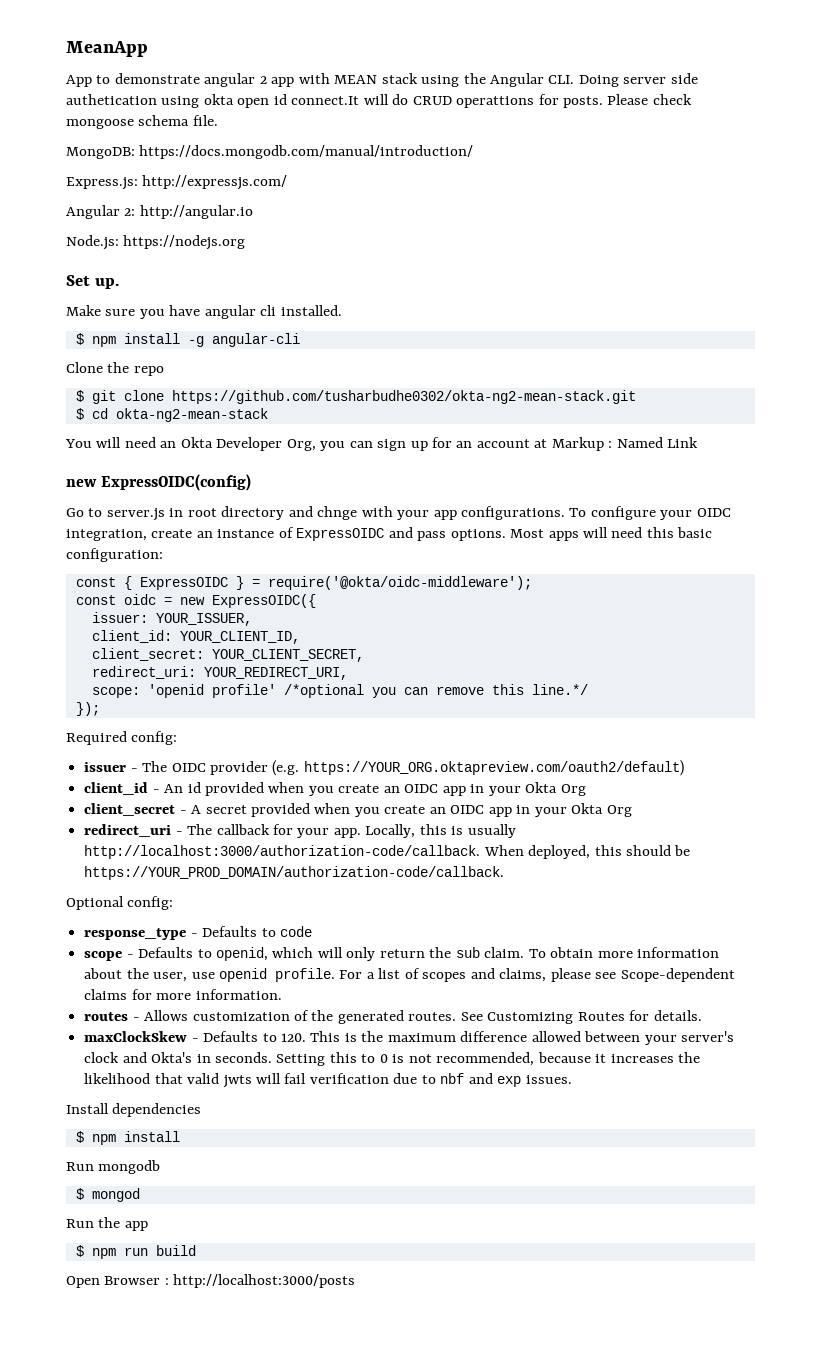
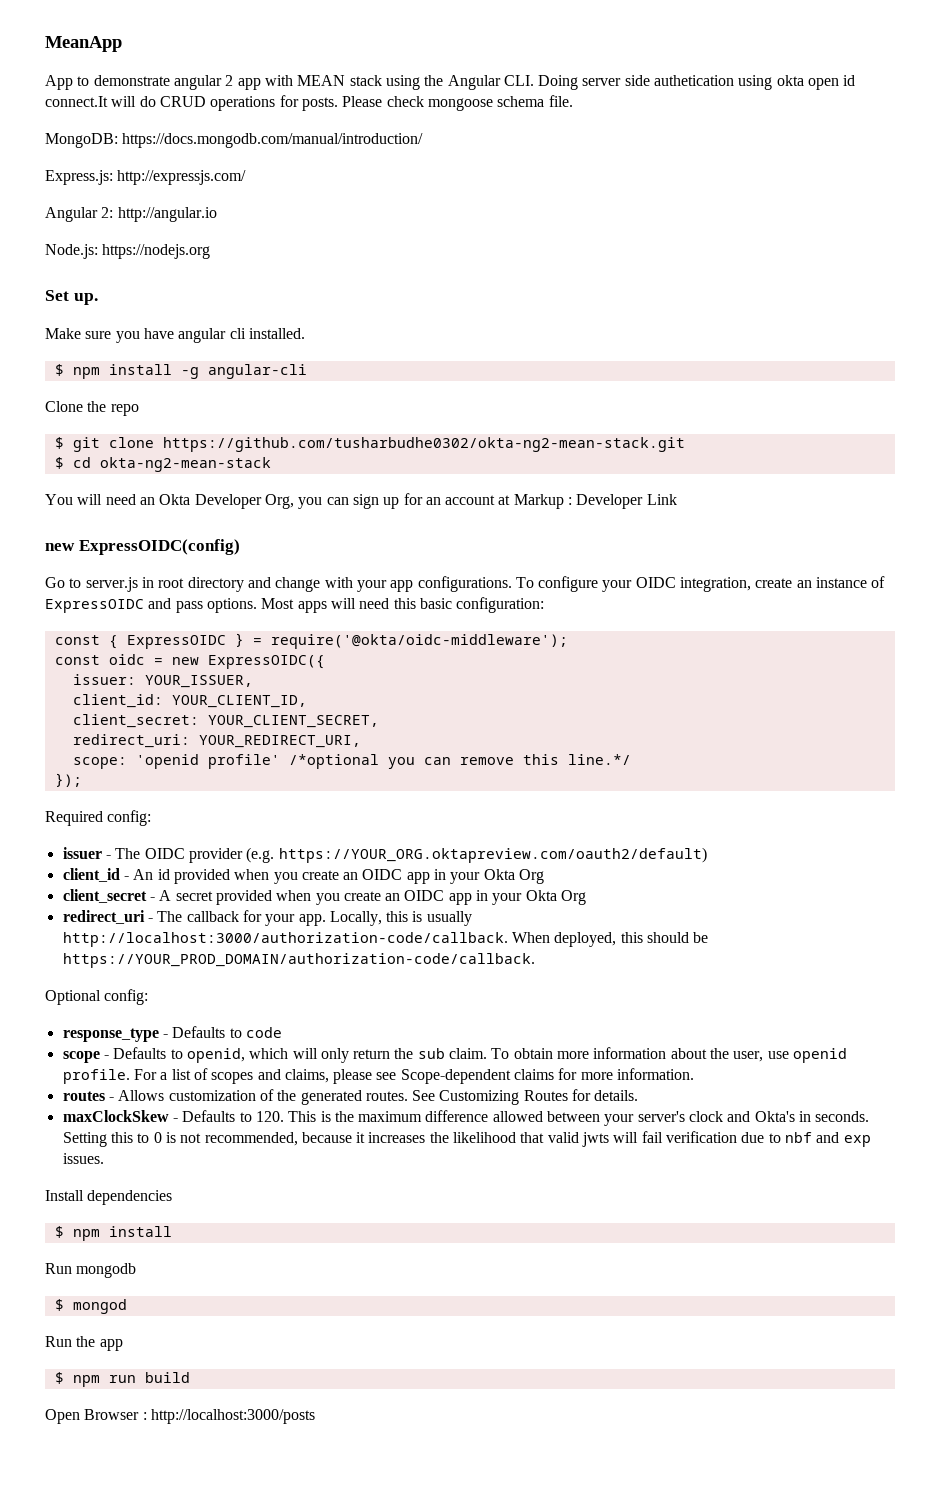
- App to demonstrate angular 2 app with MEAN stack using the Angular CLI. Doing server side authetication using okta open id connect.It will do CRUD operattions for posts.
+ App to demonstrate angular 2 app with MEAN stack using the Angular CLI. Doing server side authetication using okta open id connect.It will do CRUD operations for posts.
- You will need an Okta Developer Org, you can sign up for an account at Markup : Named Link
+ You will need an Okta Developer Org, you can sign up for an account at Markup : Developer Link
- Go to server.js in root directory and chnge with your app configurations.
+ Go to server.js in root directory and change with your app configurations.

